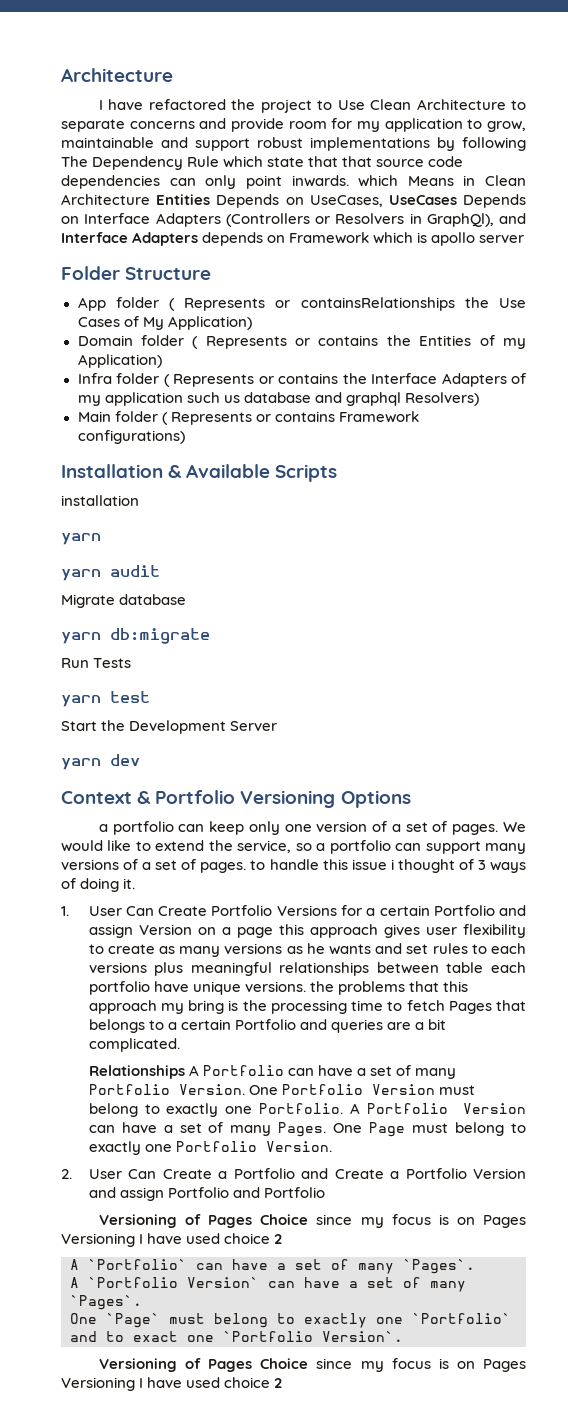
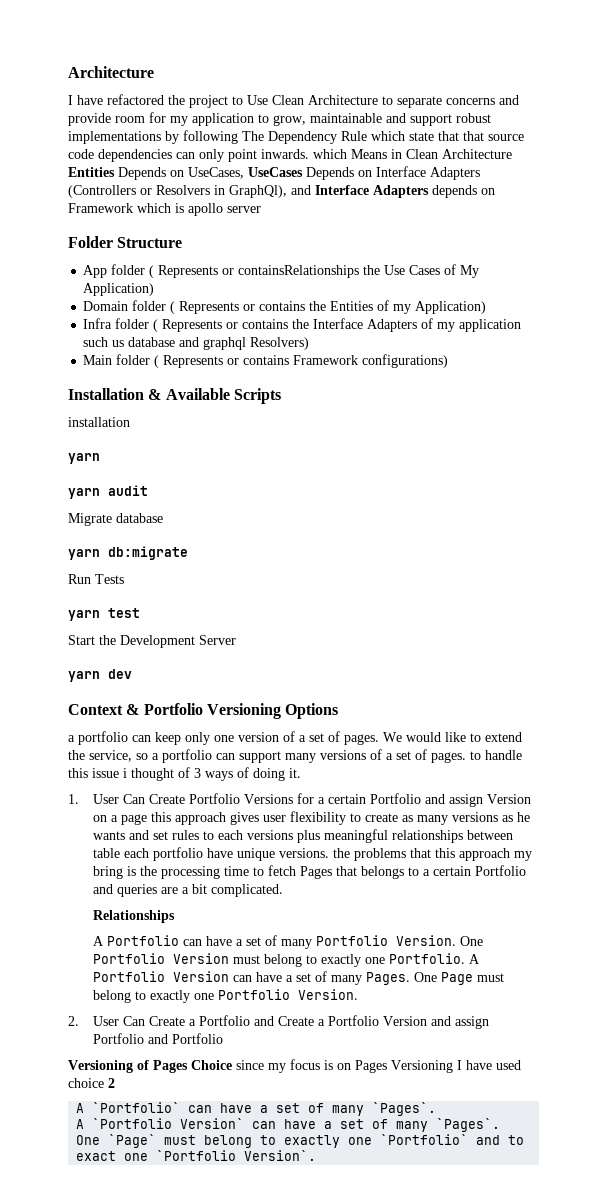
- Relationships A Portfolio can have a set of many Portfolio Version.
+ Relationships
+ A Portfolio can have a set of many Portfolio Version.
  One `Page` must belong to exactly one `Portfolio` and to exact one `Portfolio Version`.
- Versioning of Pages Choice since my focus is on Pages Versioning I have used choice 2

